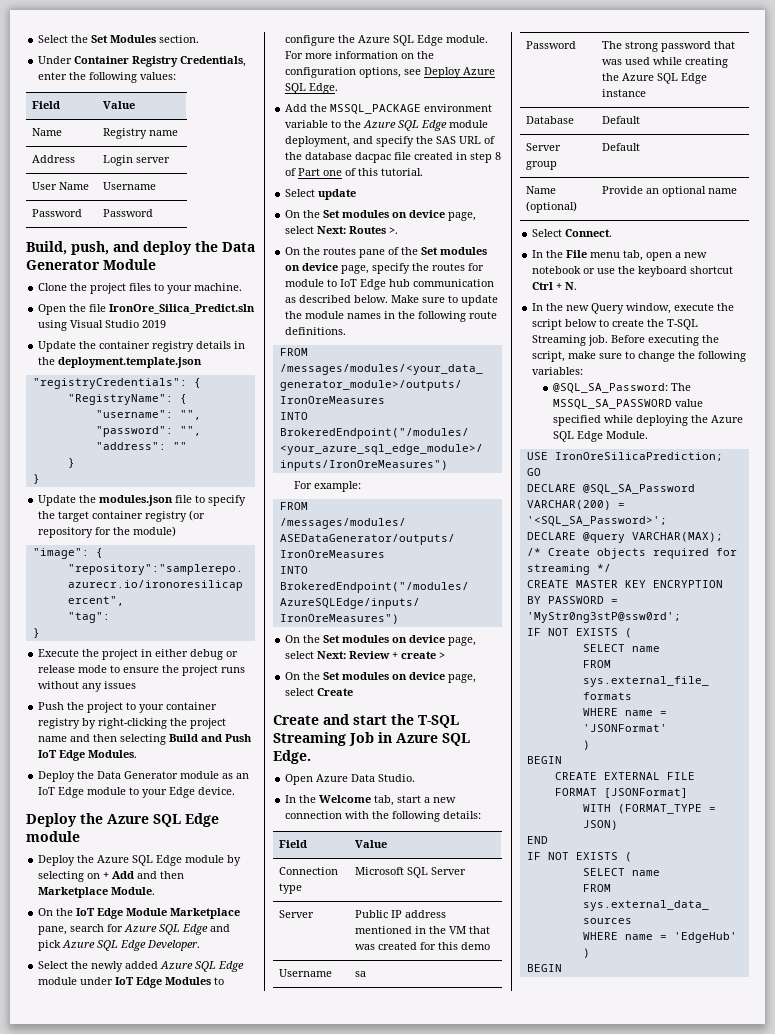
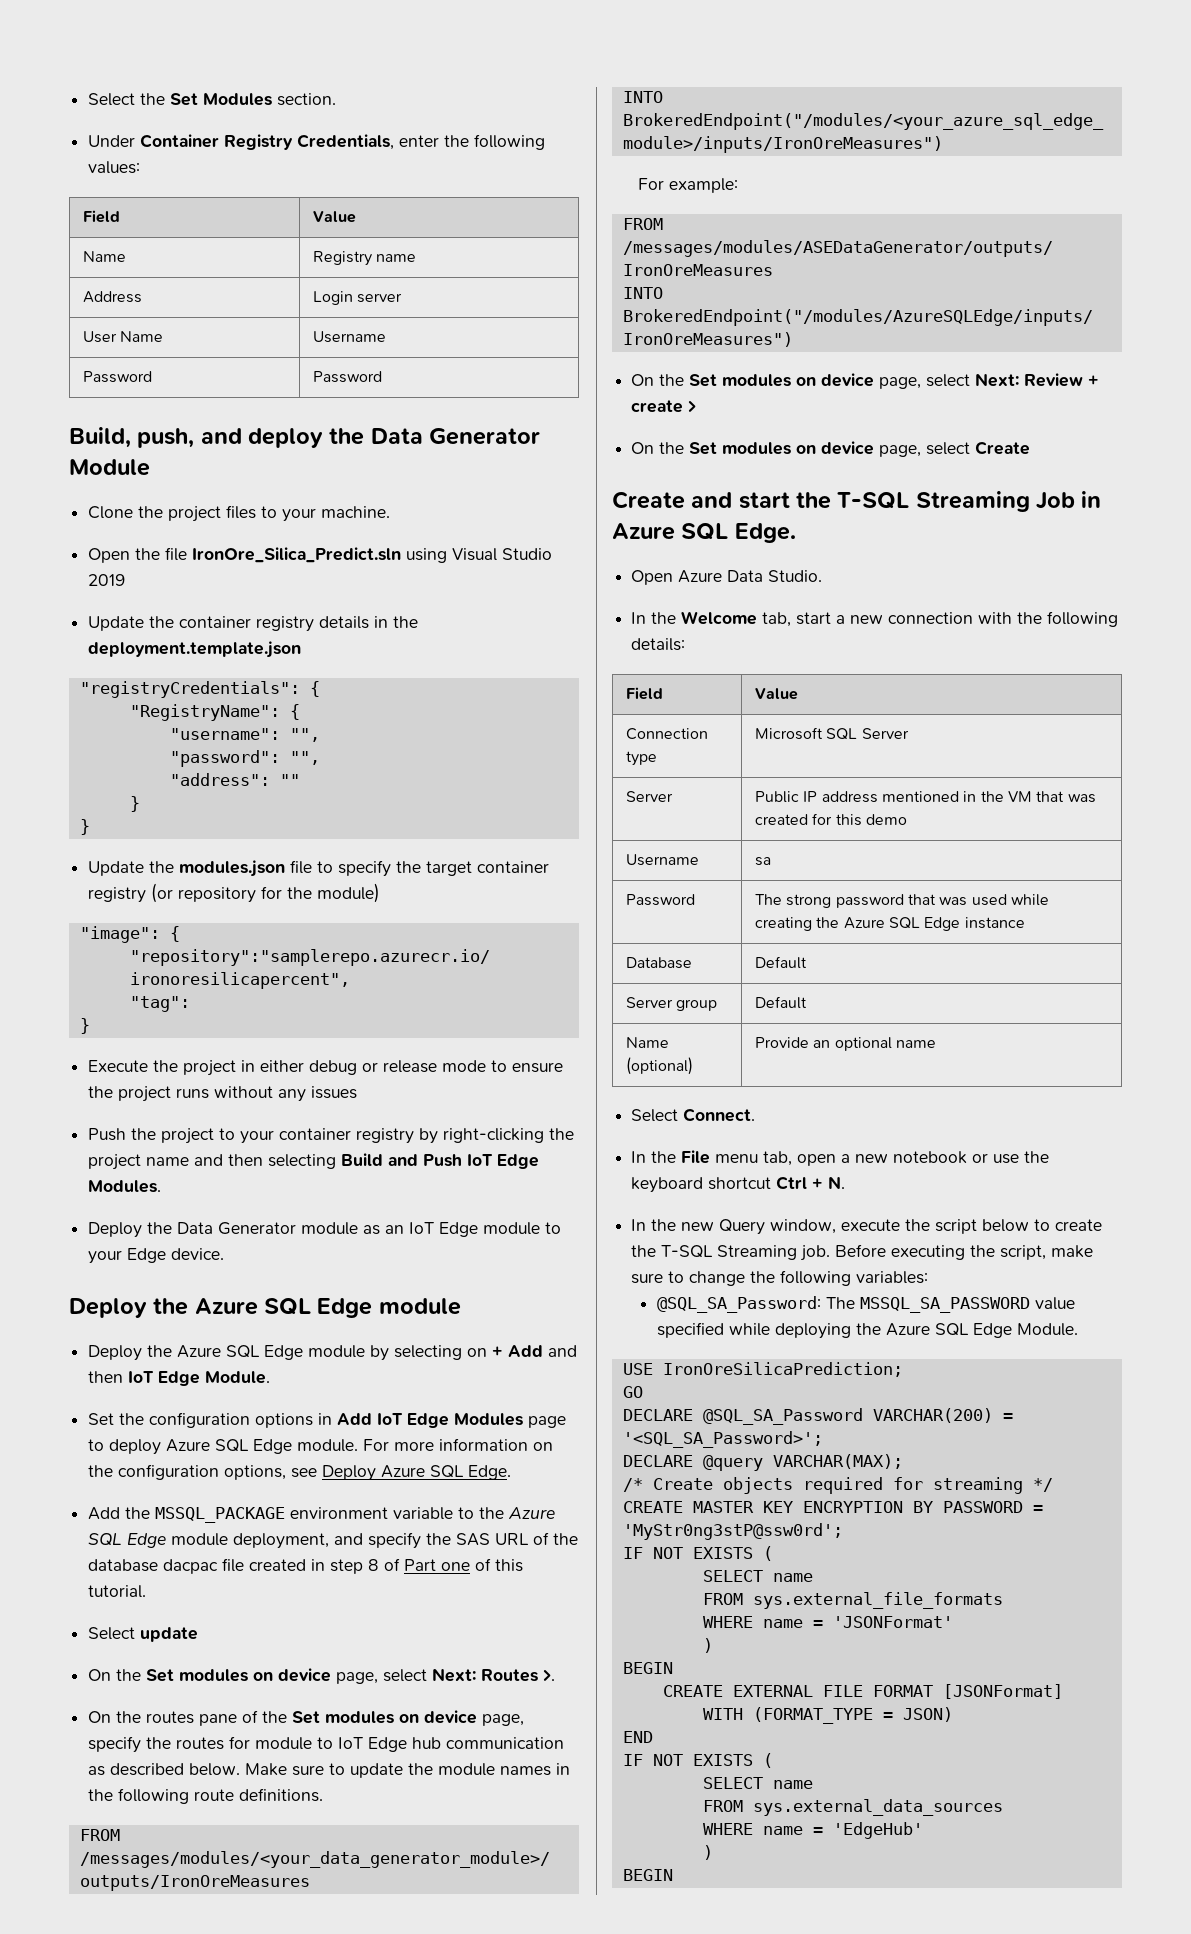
- Deploy the Azure SQL Edge module by selecting on + Add and then Marketplace Module.
- On the IoT Edge Module Marketplace pane, search for Azure SQL Edge and pick Azure SQL Edge Developer.
- Select the newly added Azure SQL Edge module under IoT Edge Modules to configure the Azure SQL Edge module.
+ Deploy the Azure SQL Edge module by selecting on + Add and then IoT Edge Module.
+ Set the configuration options in Add IoT Edge Modules page to deploy Azure SQL Edge module.

